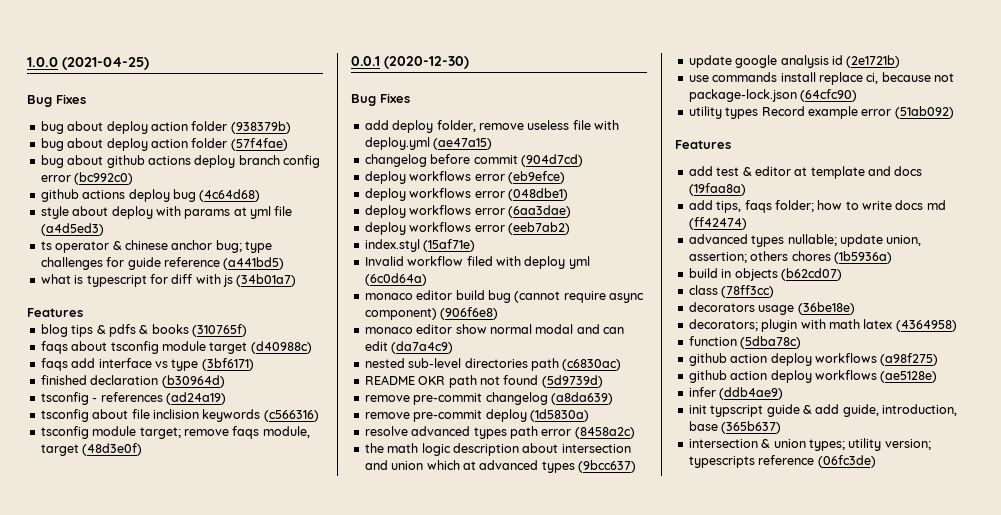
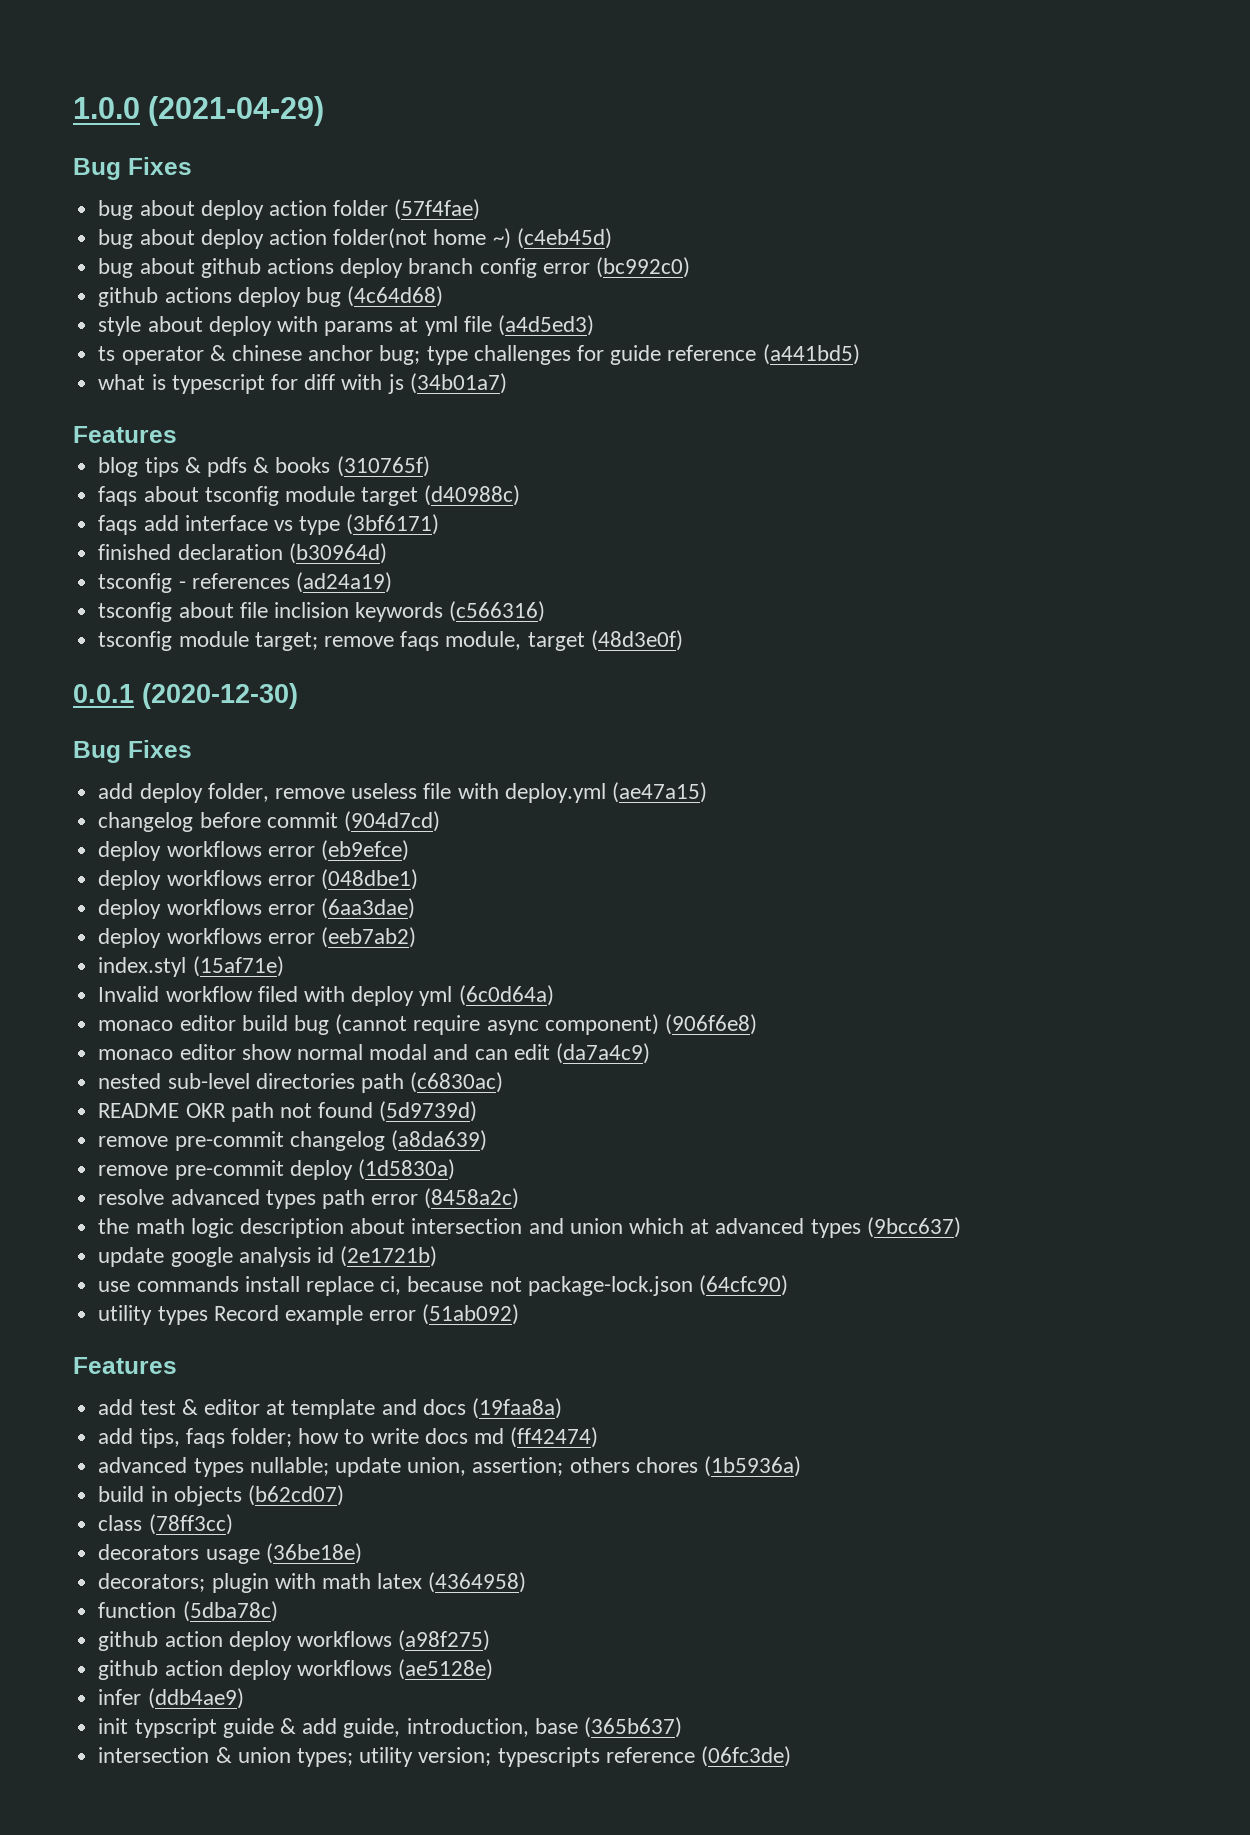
- 1.0.0 (2021-04-25)
+ 1.0.0 (2021-04-29)
- bug about deploy action folder (938379b)
  bug about deploy action folder (57f4fae)
+ bug about deploy action folder(not home ~) (c4eb45d)

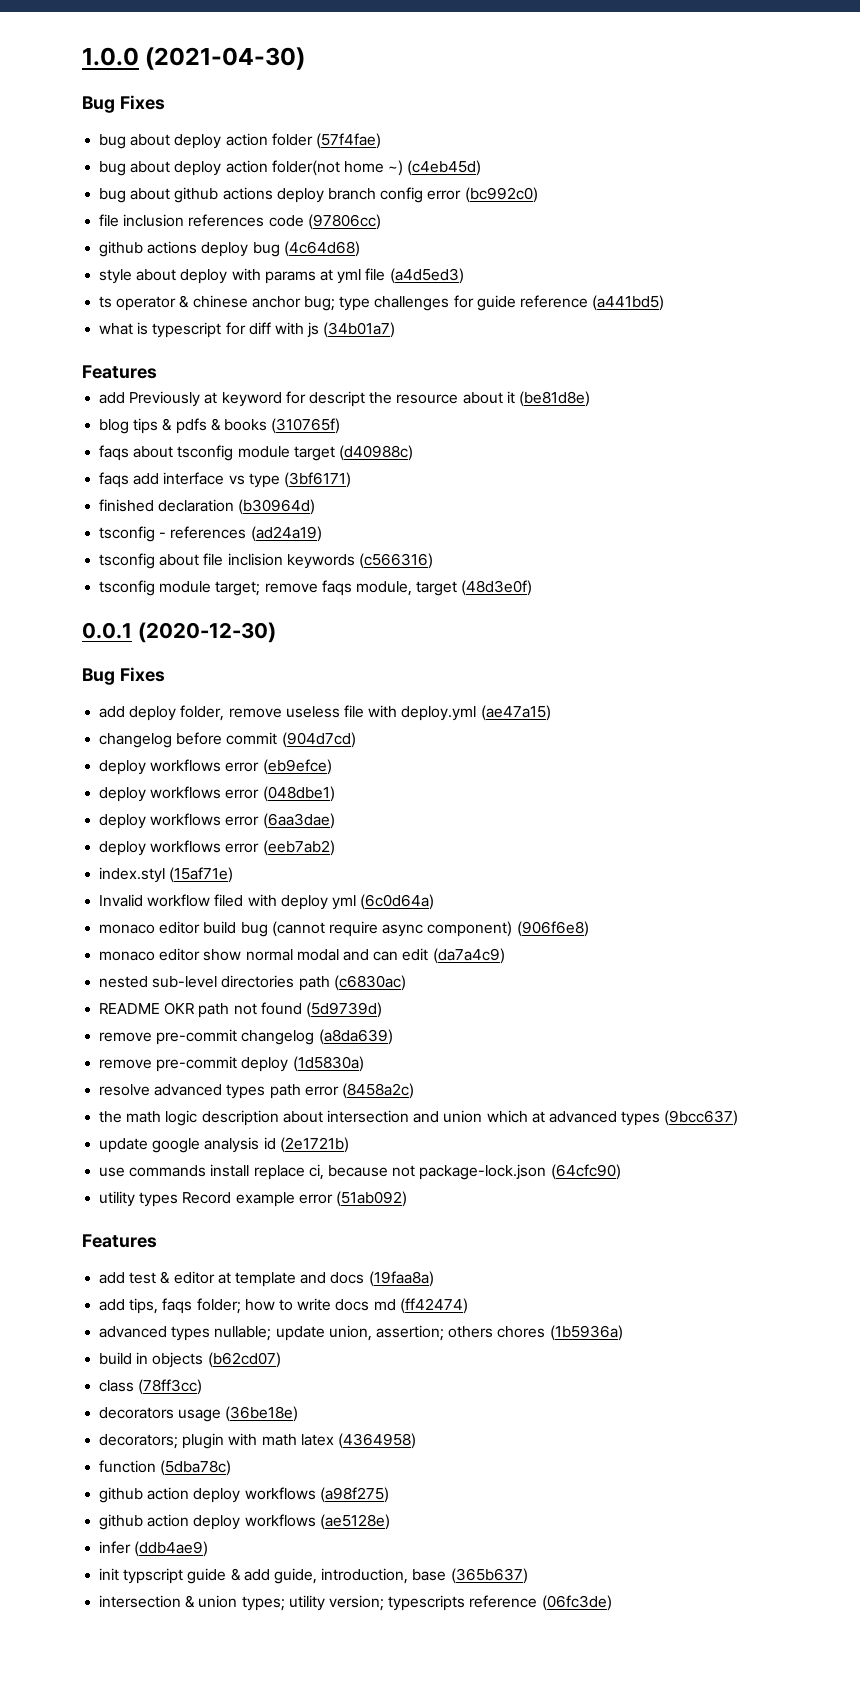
- 1.0.0 (2021-04-29)
+ 1.0.0 (2021-04-30)
+ file inclusion references code (97806cc)
+ add Previously at keyword for descript the resource about it (be81d8e)

